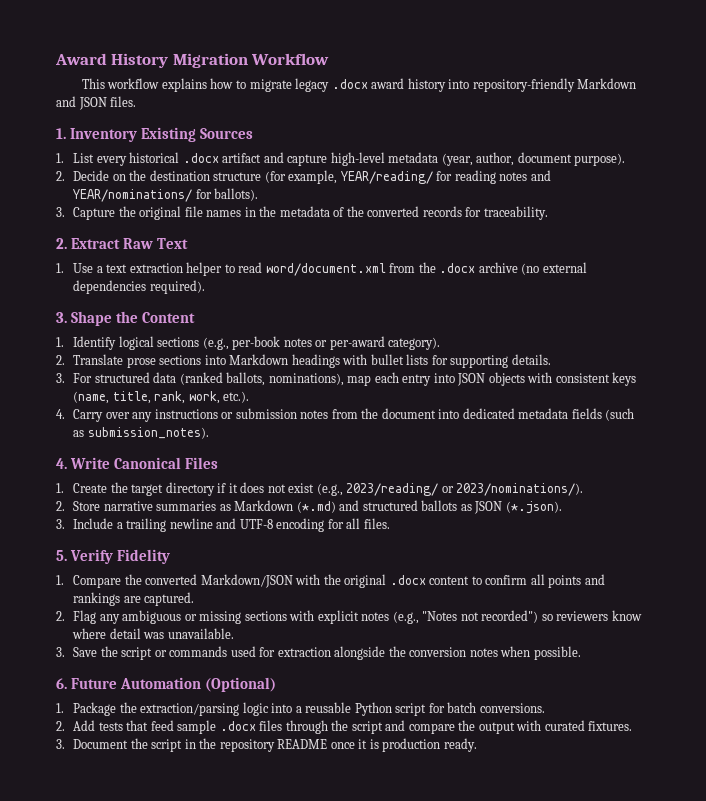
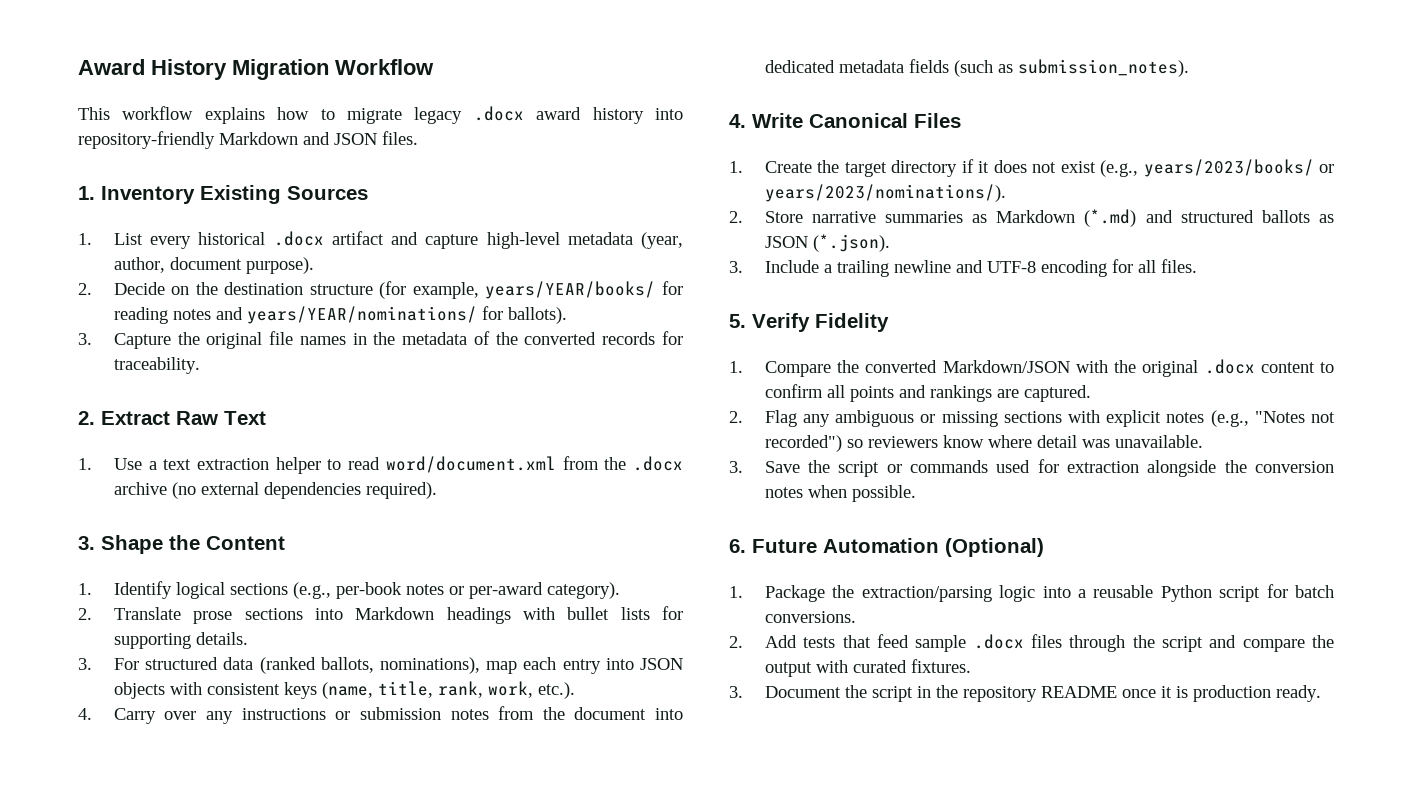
- 2. Decide on the destination structure (for example, YEAR/reading/ for reading notes and YEAR/nominations/ for ballots).
+ 2. Decide on the destination structure (for example, years/YEAR/books/ for reading notes and years/YEAR/nominations/ for ballots).
- 1. Create the target directory if it does not exist (e.g., 2023/reading/ or 2023/nominations/).
+ 1. Create the target directory if it does not exist (e.g., years/2023/books/ or years/2023/nominations/).

